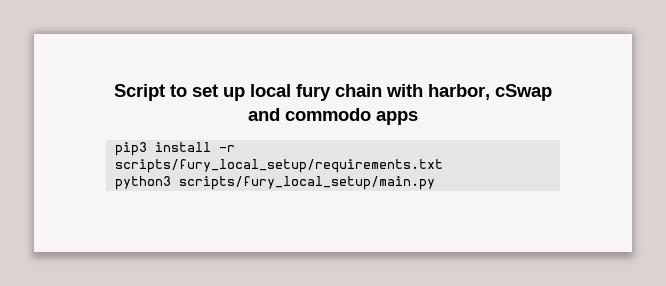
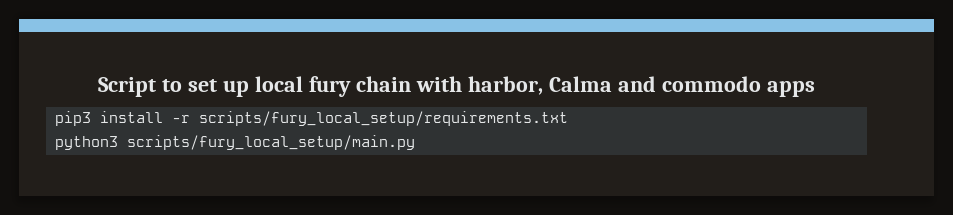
- Script to set up local fury chain with harbor, cSwap and commodo apps
+ Script to set up local fury chain with harbor, Calma and commodo apps

